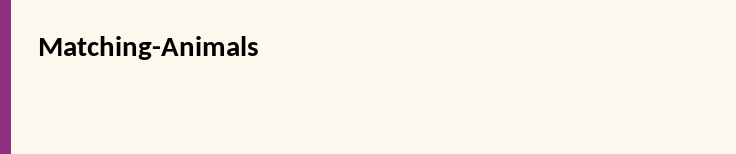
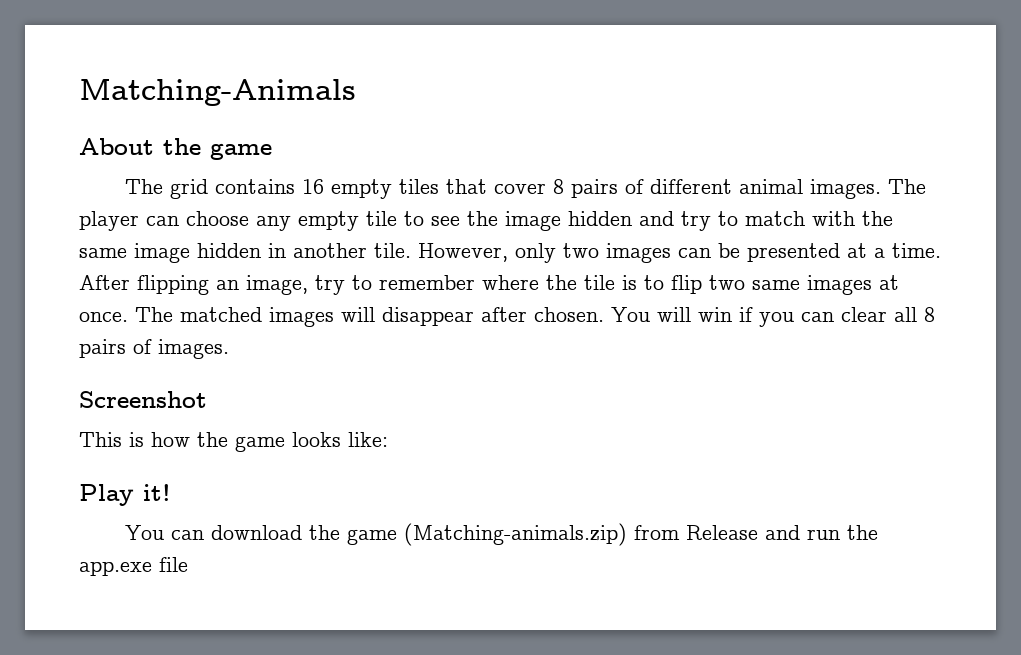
+ About the game
+ The grid contains 16 empty tiles that cover 8 pairs of different animal images. The player can choose any empty tile to see the image hidden and try to match with the same image hidden in another tile. However, only two images can be presented at a time. After flipping an image, try to remember where the tile is to flip two same images at once. The matched images will disappear after chosen. You will win if you can clear all 8 pairs of images.
+ Screenshot
+ This is how the game looks like:
+ Play it!
+ You can download the game (Matching-animals.zip) from Release and run the app.exe file

